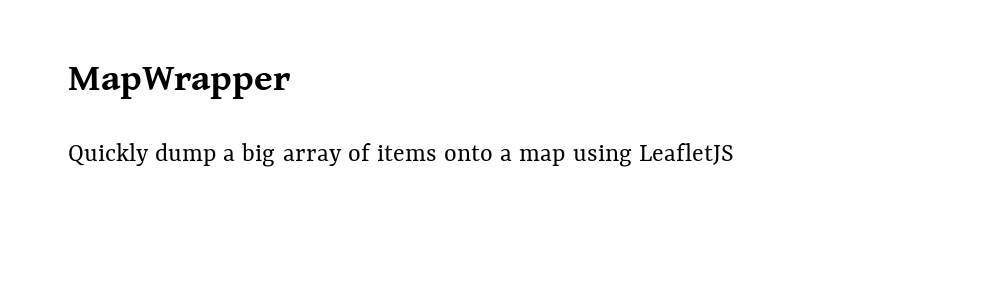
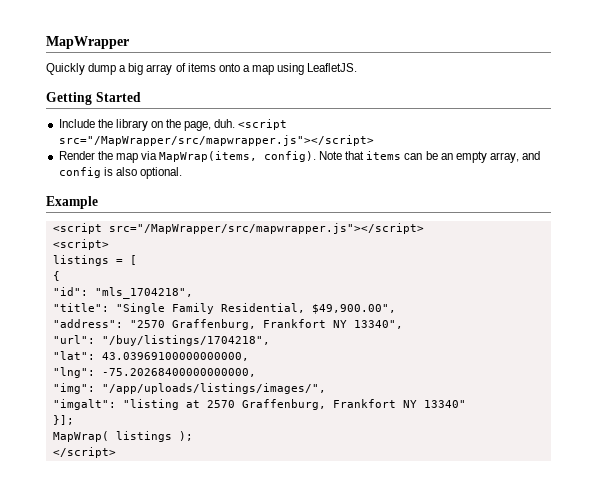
- Quickly dump a big array of items onto a map using LeafletJS
+ Quickly dump a big array of items onto a map using LeafletJS.
+ Getting Started
+ Include the library on the page, duh. <script src="/MapWrapper/src/mapwrapper.js"></script>
+ Render the map via MapWrap(items, config). Note that items can be an empty array, and config is also optional.
+ Example
+ <script src="/MapWrapper/src/mapwrapper.js"></script>
+ <script>
+ listings = [
+ {
+ "id": "mls_1704218",
+ "title": "Single Family Residential, $49,900.00",
+ "address": "2570 Graffenburg, Frankfort NY 13340",
+ "url": "/buy/listings/1704218",
+ "lat": 43.03969100000000000,
+ "lng": -75.20268400000000000,
+ "img": "/app/uploads/listings/images/",
+ "imgalt": "listing at 2570 Graffenburg, Frankfort NY 13340"
+ }];
+ MapWrap( listings );
+ </script>

